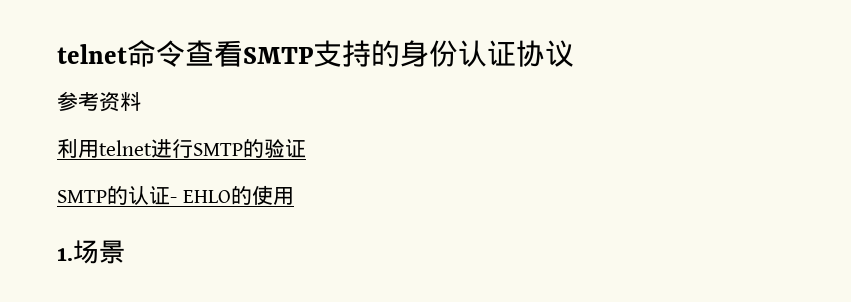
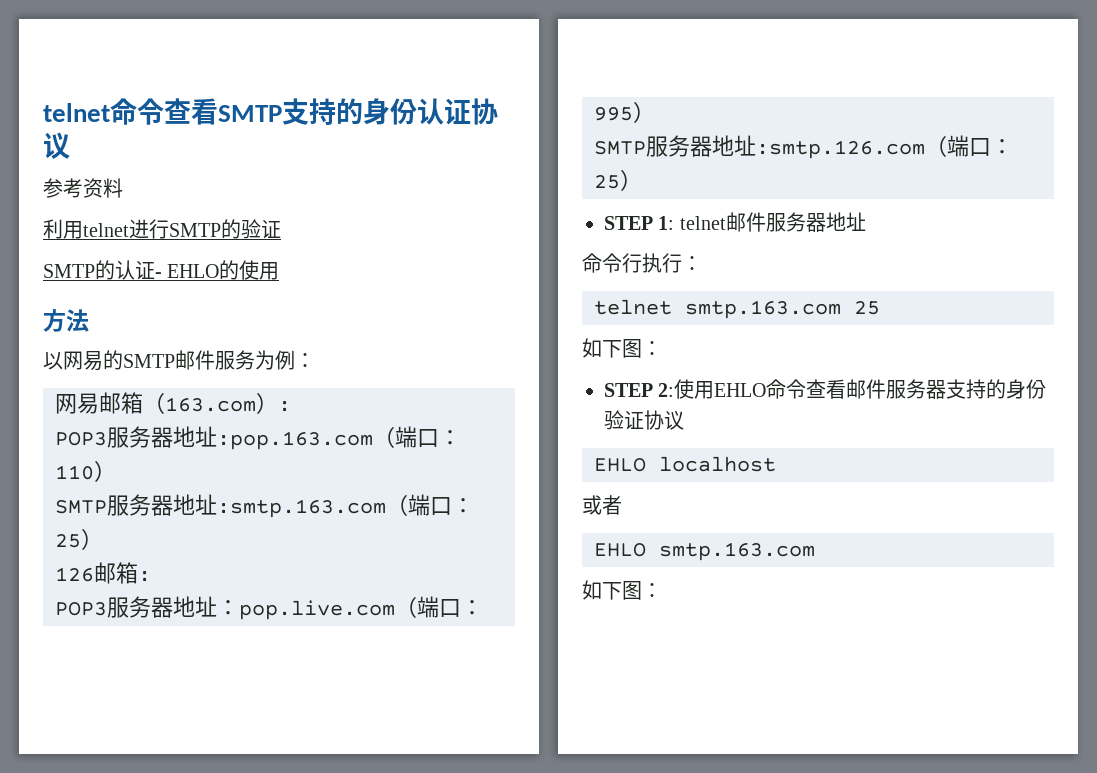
- 1.场景
+ 方法
+ 以网易的SMTP邮件服务为例：
+ 网易邮箱（163.com）:
+ POP3服务器地址:pop.163.com（端口：110）
+ SMTP服务器地址:smtp.163.com（端口：25）
+ 126邮箱:
+ POP3服务器地址：pop.live.com（端口：995）
+ SMTP服务器地址:smtp.126.com（端口：25）
+ STEP 1: telnet邮件服务器地址
+ 命令行执行：
+ telnet smtp.163.com 25
+ 如下图：
+ STEP 2:使用EHLO命令查看邮件服务器支持的身份验证协议
+ EHLO localhost
+ 或者
+ EHLO smtp.163.com
+ 如下图：

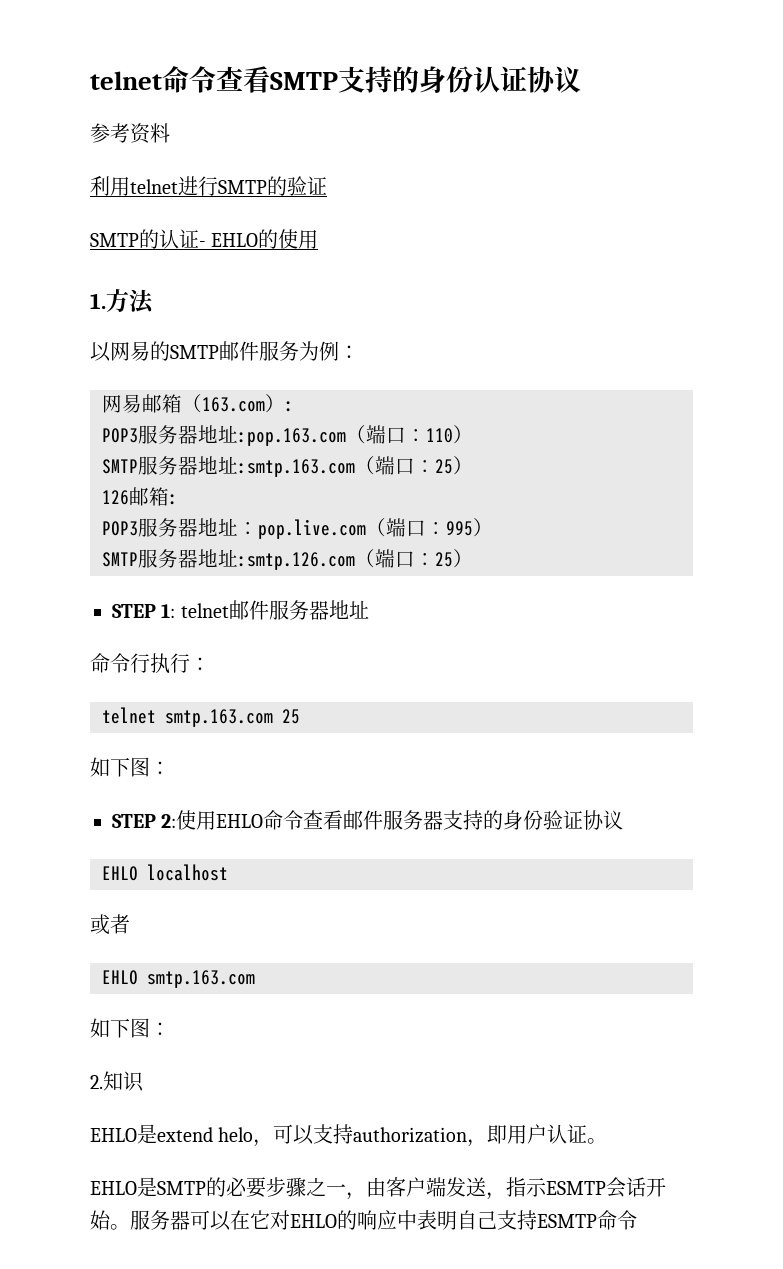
- 方法
+ 1.方法
+ 2.知识
+ EHLO是extend helo，可以支持authorization，即用户认证。
+ EHLO是SMTP的必要步骤之一，由客户端发送，指示ESMTP会话开始。服务器可以在它对EHLO的响应中表明自己支持ESMTP命令

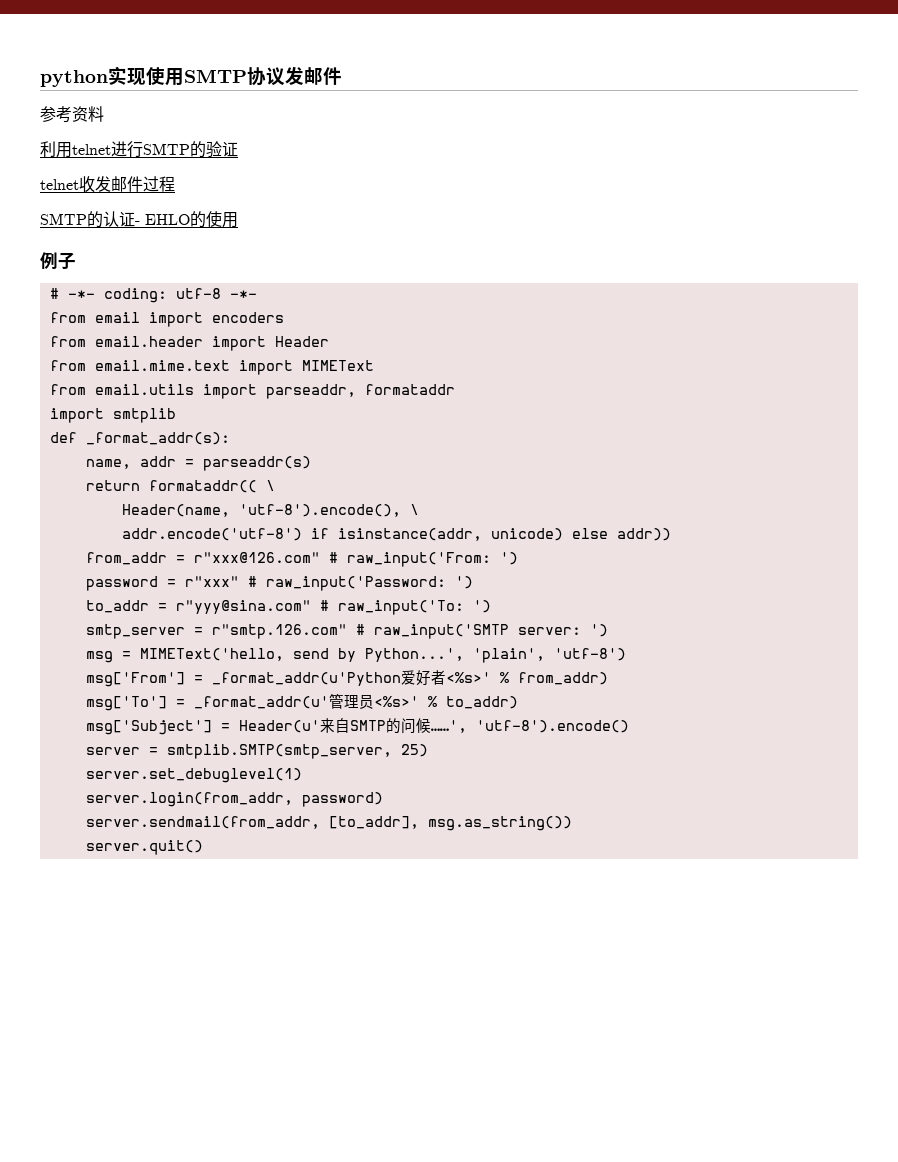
- telnet命令查看SMTP支持的身份认证协议
+ python实现使用SMTP协议发邮件
+ telnet收发邮件过程
- 1.方法
- 以网易的SMTP邮件服务为例：
- 网易邮箱（163.com）:
- POP3服务器地址:pop.163.com（端口：110）
- SMTP服务器地址:smtp.163.com（端口：25）
- 126邮箱:
- POP3服务器地址：pop.live.com（端口：995）
- SMTP服务器地址:smtp.126.com（端口：25）
- STEP 1: telnet邮件服务器地址
- 命令行执行：
- telnet smtp.163.com 25
- 如下图：
- STEP 2:使用EHLO命令查看邮件服务器支持的身份验证协议
- EHLO localhost
- 或者
- EHLO smtp.163.com
- 如下图：
- 2.知识
- EHLO是extend helo，可以支持authorization，即用户认证。
- EHLO是SMTP的必要步骤之一，由客户端发送，指示ESMTP会话开始。服务器可以在它对EHLO的响应中表明自己支持ESMTP命令
+ 例子
+ # -*- coding: utf-8 -*-
+ from email import encoders
+ from email.header import Header
+ from email.mime.text import MIMEText
+ from email.utils import parseaddr, formataddr
+ import smtplib
+ def _format_addr(s):
+ name, addr = parseaddr(s)
+ return formataddr(( \
+ Header(name, 'utf-8').encode(), \
+ addr.encode('utf-8') if isinstance(addr, unicode) else addr))
+ from_addr = r"xxx@126.com" # raw_input('From: ')
+ password = r"xxx" # raw_input('Password: ')
+ to_addr = r"yyy@sina.com" # raw_input('To: ')
+ smtp_server = r"smtp.126.com" # raw_input('SMTP server: ')
+ msg = MIMEText('hello, send by Python...', 'plain', 'utf-8')
+ msg['From'] = _format_addr(u'Python爱好者<%s>' % from_addr)
+ msg['To'] = _format_addr(u'管理员<%s>' % to_addr)
+ msg['Subject'] = Header(u'来自SMTP的问候……', 'utf-8').encode()
+ server = smtplib.SMTP(smtp_server, 25)
+ server.set_debuglevel(1)
+ server.login(from_addr, password)
+ server.sendmail(from_addr, [to_addr], msg.as_string())
+ server.quit()

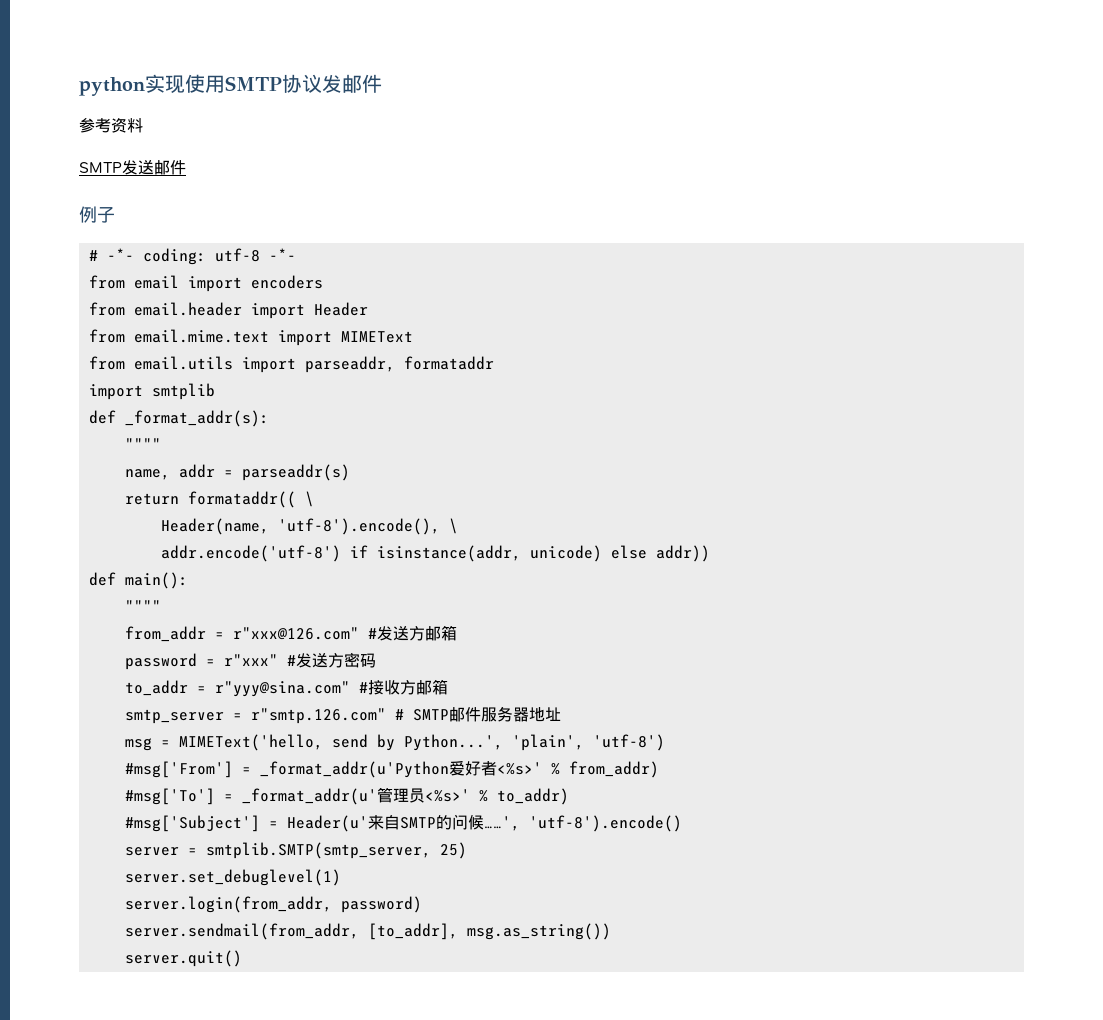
- 利用telnet进行SMTP的验证
- telnet收发邮件过程
- SMTP的认证- EHLO的使用
+ SMTP发送邮件
  def _format_addr(s):
+ """"
+ def main():
+ """"
- from_addr = r"xxx@126.com" # raw_input('From: ')
+ from_addr = r"xxx@126.com" #发送方邮箱
- password = r"xxx" # raw_input('Password: ')
+ password = r"xxx" #发送方密码
- to_addr = r"yyy@sina.com" # raw_input('To: ')
+ to_addr = r"yyy@sina.com" #接收方邮箱
- smtp_server = r"smtp.126.com" # raw_input('SMTP server: ')
+ smtp_server = r"smtp.126.com" # SMTP邮件服务器地址
- msg['From'] = _format_addr(u'Python爱好者<%s>' % from_addr)
+ #msg['From'] = _format_addr(u'Python爱好者<%s>' % from_addr)
- msg['To'] = _format_addr(u'管理员<%s>' % to_addr)
+ #msg['To'] = _format_addr(u'管理员<%s>' % to_addr)
- msg['Subject'] = Header(u'来自SMTP的问候……', 'utf-8').encode()
+ #msg['Subject'] = Header(u'来自SMTP的问候……', 'utf-8').encode()

